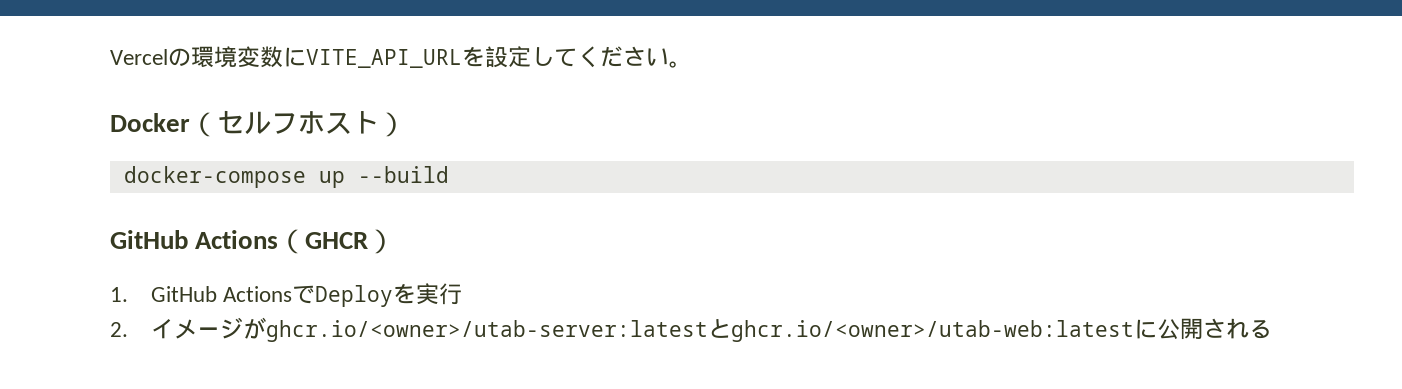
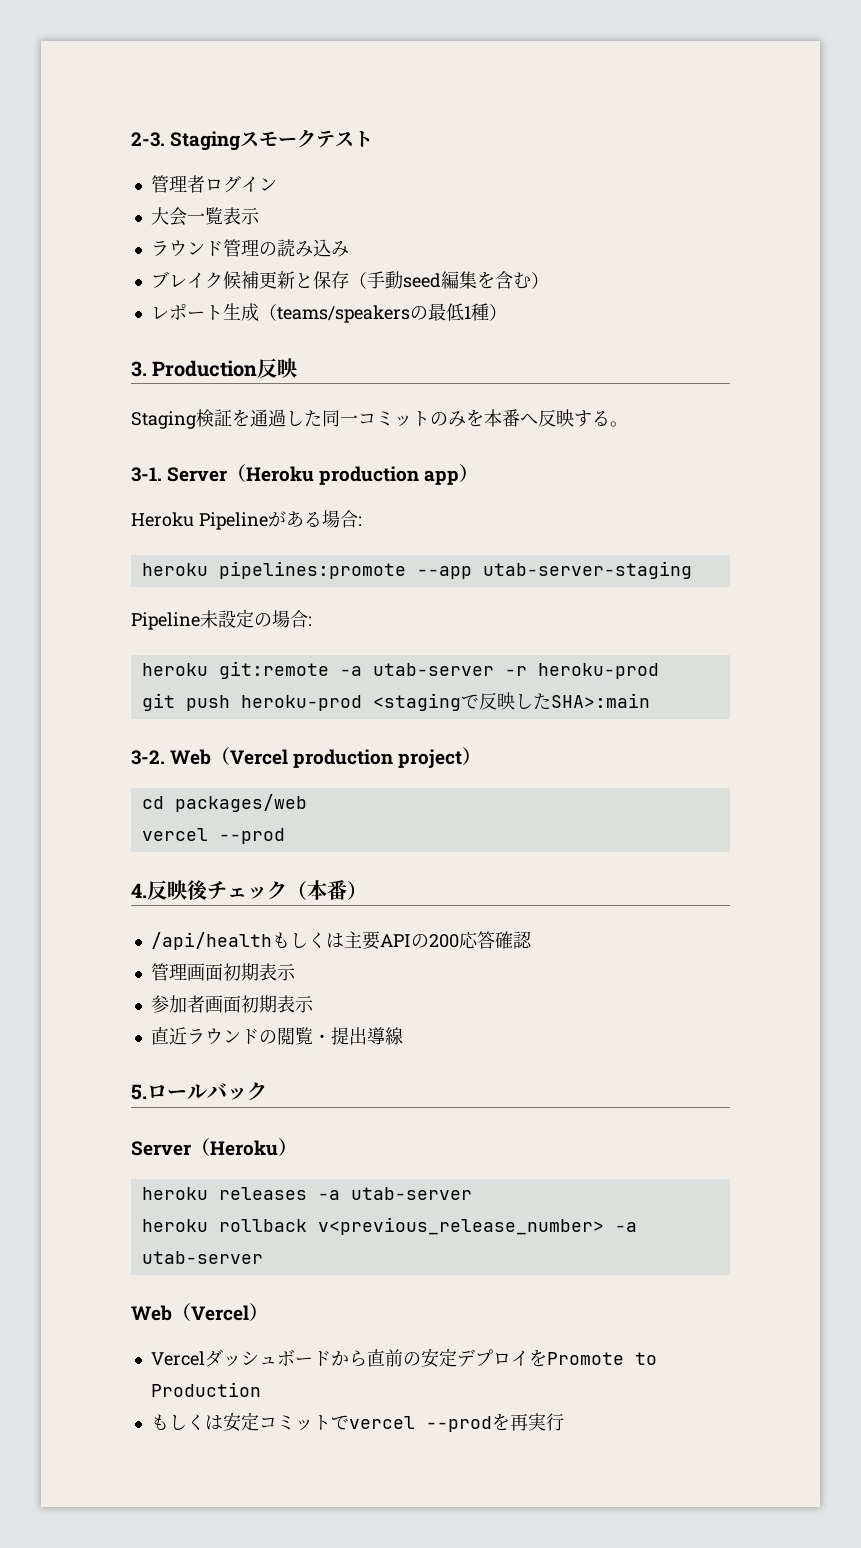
- Vercelの環境変数にVITE_API_URLを設定してください。
- Docker（セルフホスト）
- docker-compose up --build
- GitHub Actions（GHCR）
- 1. GitHub ActionsでDeployを実行
- 2.イメージがghcr.io/<owner>/utab-server:latestとghcr.io/<owner>/utab-web:latestに公開される
+ 2-3. Stagingスモークテスト
+ 管理者ログイン
+ 大会一覧表示
+ ラウンド管理の読み込み
+ ブレイク候補更新と保存（手動seed編集を含む）
+ レポート生成（teams/speakersの最低1種）
+ 3. Production反映
+ Staging検証を通過した同一コミットのみを本番へ反映する。
+ 3-1. Server（Heroku production app）
+ Heroku Pipelineがある場合:
+ heroku pipelines:promote --app utab-server-staging
+ Pipeline未設定の場合:
+ heroku git:remote -a utab-server -r heroku-prod
+ git push heroku-prod <stagingで反映したSHA>:main
+ 3-2. Web（Vercel production project）
+ cd packages/web
+ vercel --prod
+ 4.反映後チェック（本番）
+ /api/healthもしくは主要APIの200応答確認
+ 管理画面初期表示
+ 参加者画面初期表示
+ 直近ラウンドの閲覧・提出導線
+ 5.ロールバック
+ Server（Heroku）
+ heroku releases -a utab-server
+ heroku rollback v<previous_release_number> -a utab-server
+ Web（Vercel）
+ Vercelダッシュボードから直前の安定デプロイをPromote to Production
+ もしくは安定コミットでvercel --prodを再実行

